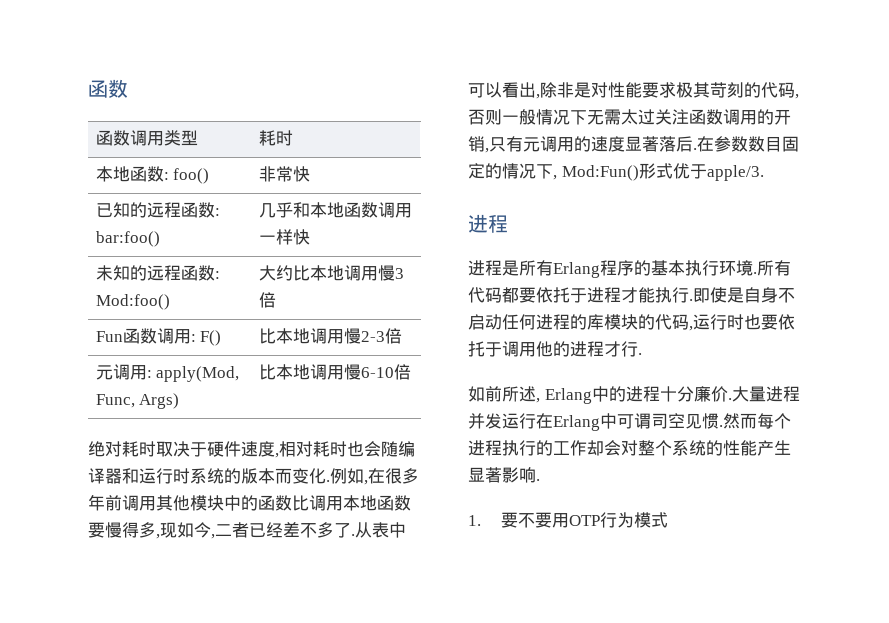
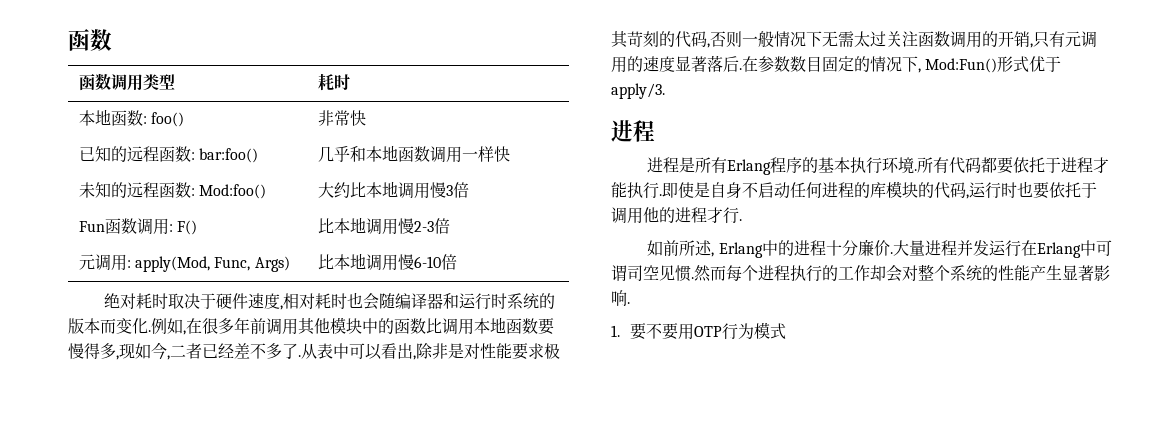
- 在参数数目固定的情况下, Mod:Fun()形式优于apple/3.
+ 在参数数目固定的情况下, Mod:Fun()形式优于apply/3.

